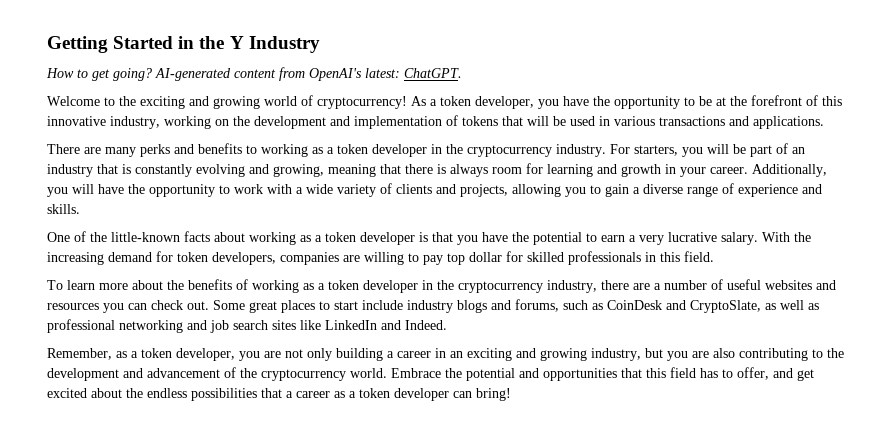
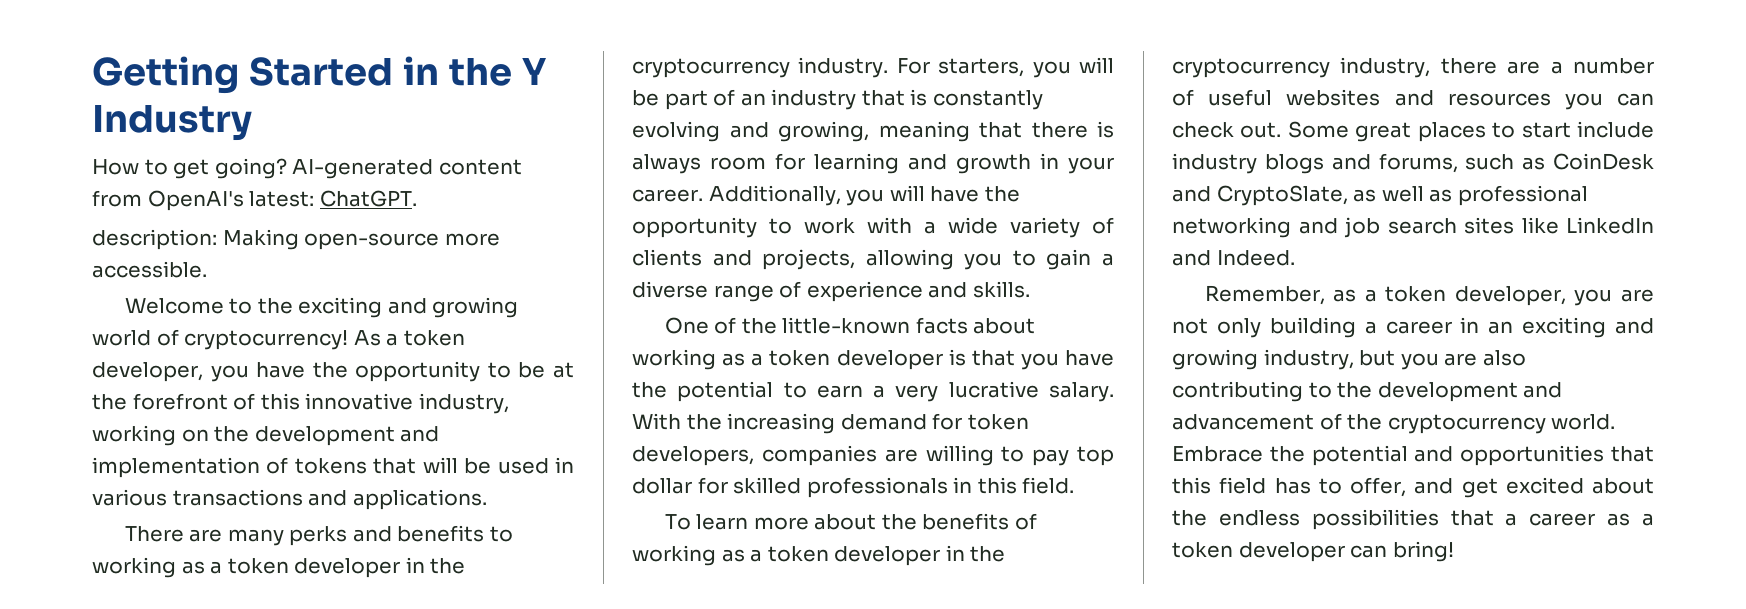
+ description: Making open-source more accessible.

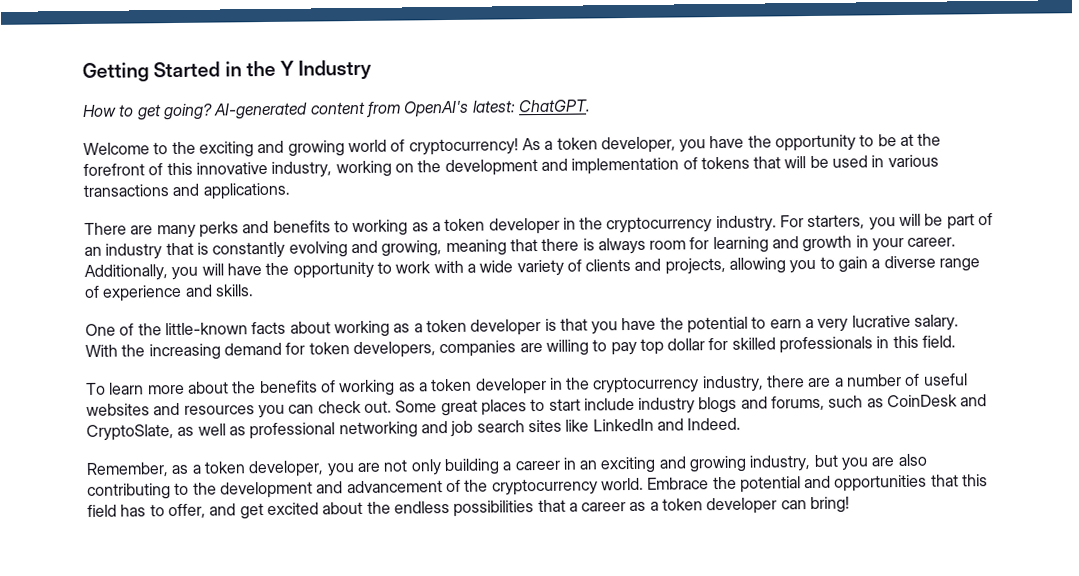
- description: Making open-source more accessible.

